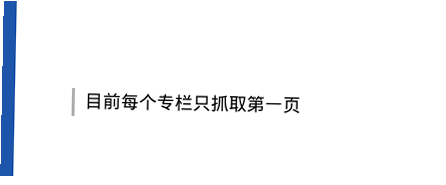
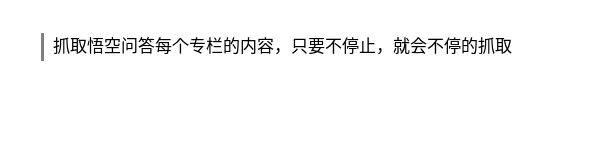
- 目前每个专栏只抓取第一页
+ 抓取悟空问答每个专栏的内容，只要不停止，就会不停的抓取

